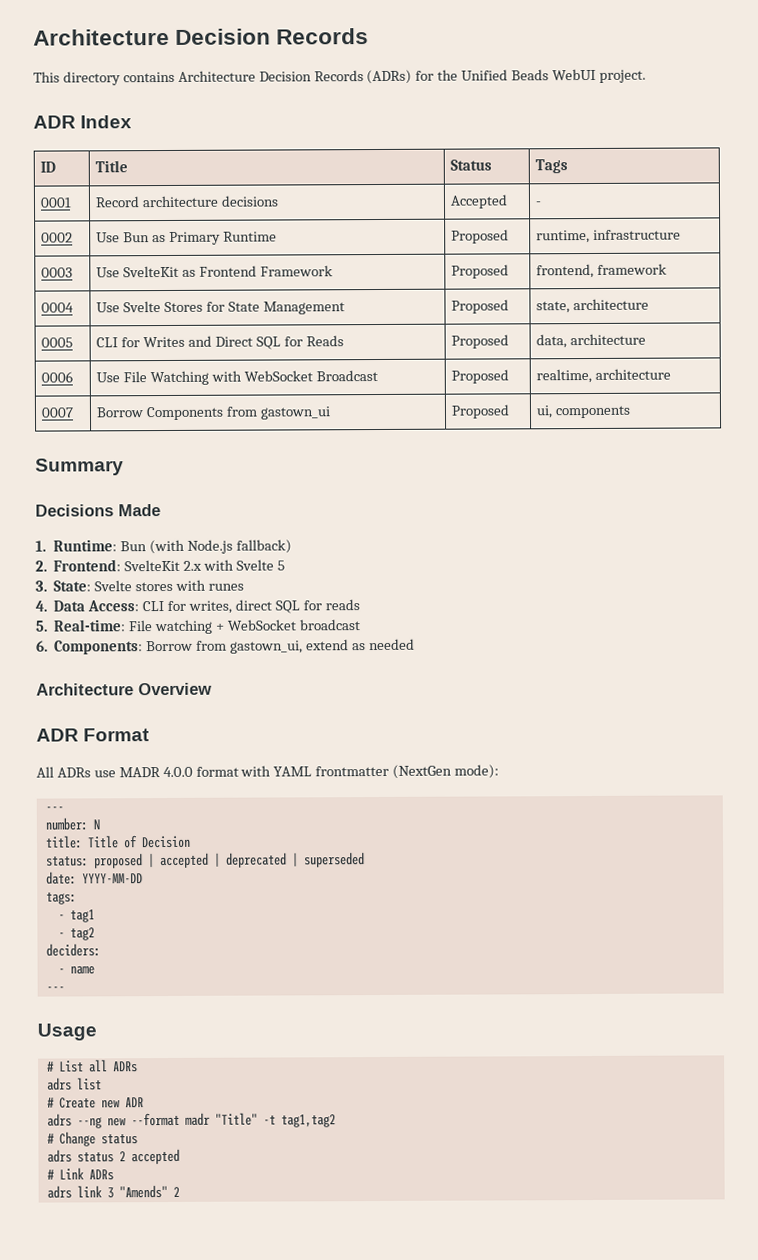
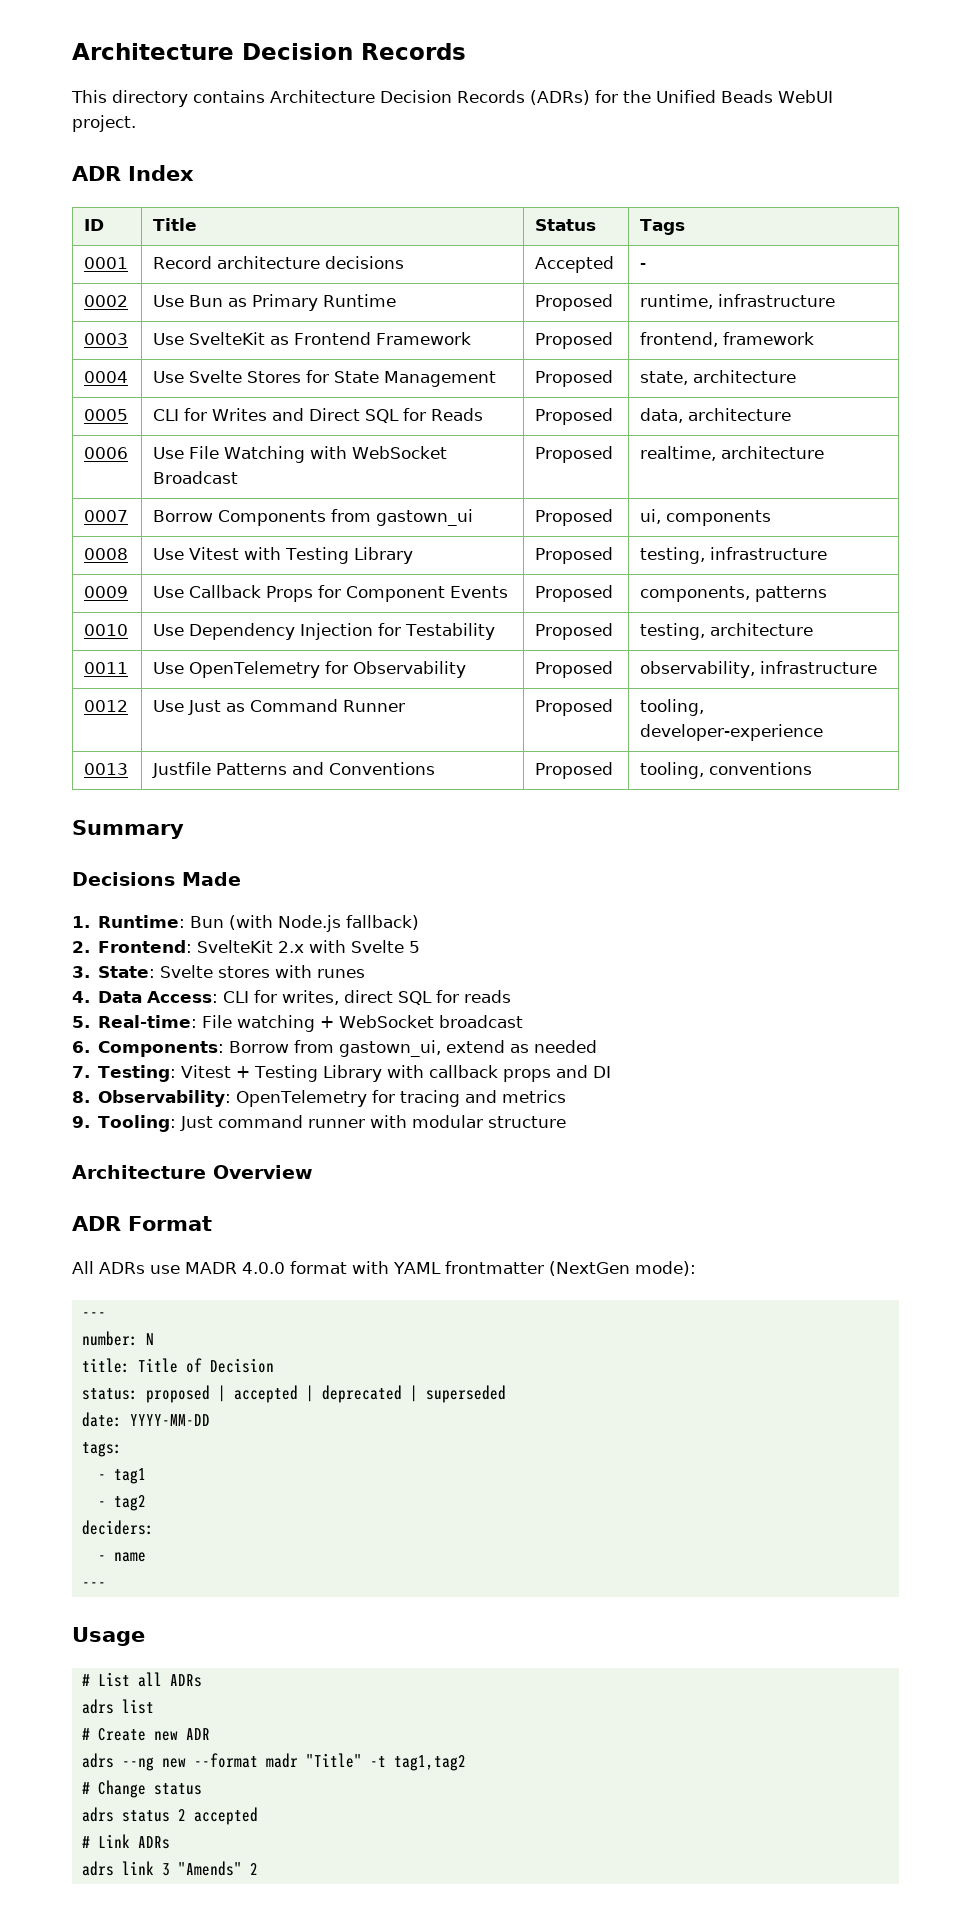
+ 0008 | Use Vitest with Testing Library | Proposed | testing, infrastructure
+ 0009 | Use Callback Props for Component Events | Proposed | components, patterns
+ 0010 | Use Dependency Injection for Testability | Proposed | testing, architecture
+ 0011 | Use OpenTelemetry for Observability | Proposed | observability, infrastructure
+ 0012 | Use Just as Command Runner | Proposed | tooling, developer-experience
+ 0013 | Justfile Patterns and Conventions | Proposed | tooling, conventions
+ 7. Testing: Vitest + Testing Library with callback props and DI
+ 8. Observability: OpenTelemetry for tracing and metrics
+ 9. Tooling: Just command runner with modular structure

